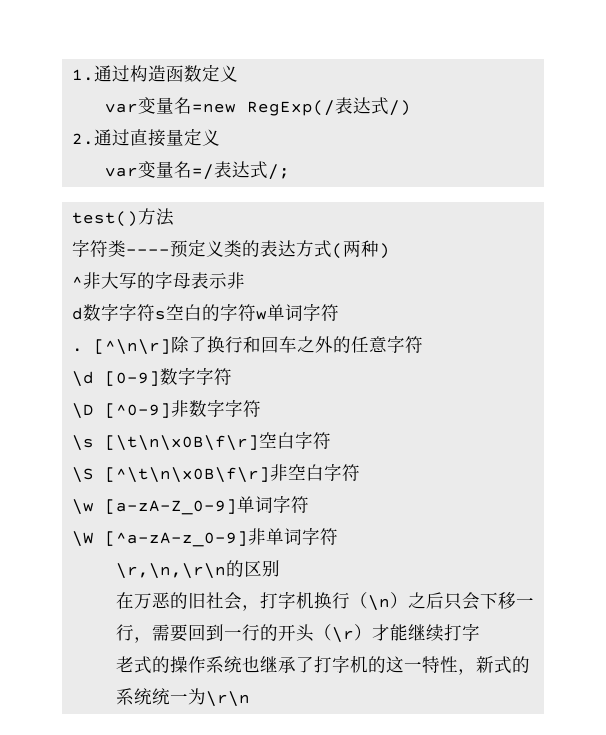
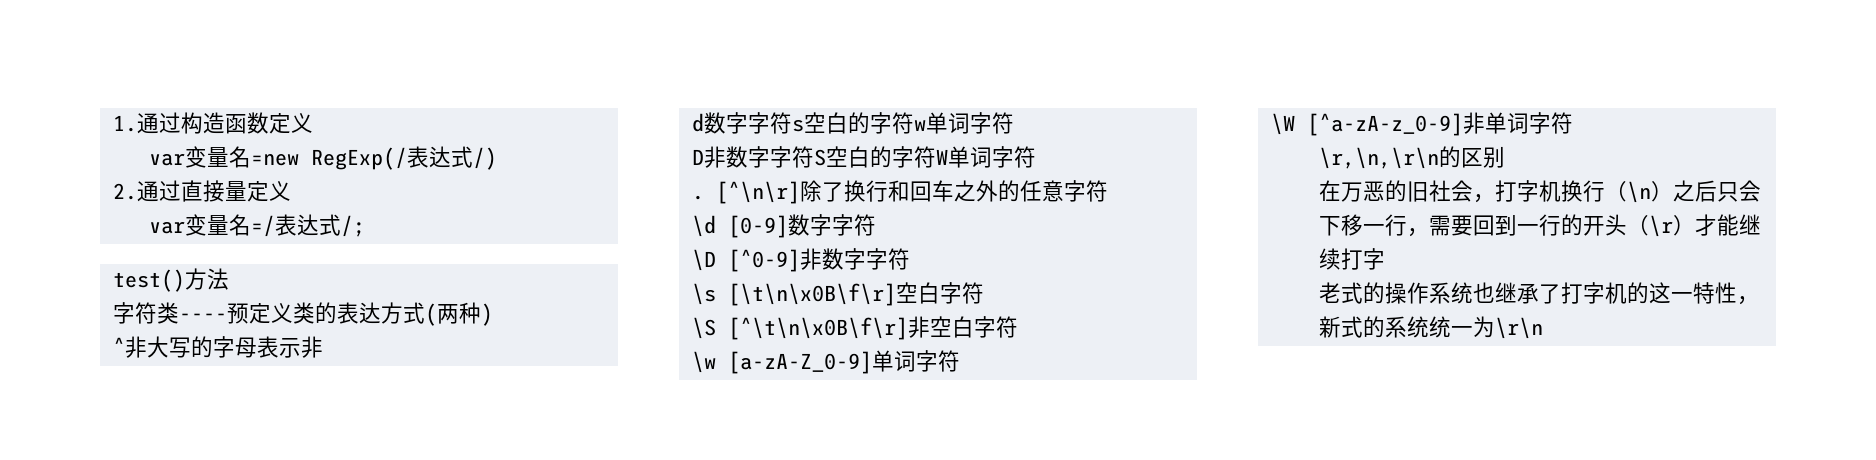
+ D非数字字符S空白的字符W单词字符

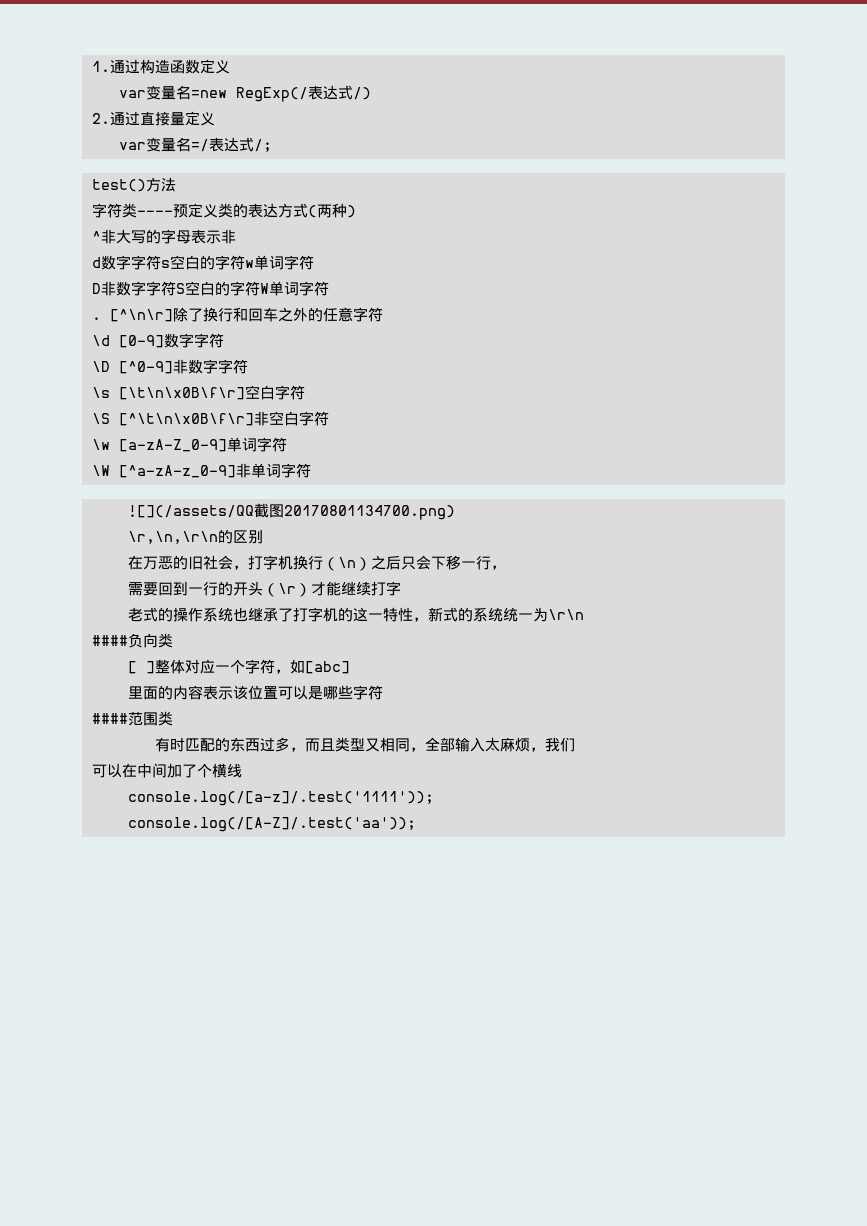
+ ![](/assets/QQ截图20170801134700.png)
- 在万恶的旧社会，打字机换行（\n）之后只会下移一行，需要回到一行的开头（\r）才能继续打字
+ 在万恶的旧社会，打字机换行（\n）之后只会下移一行，
+ 需要回到一行的开头（\r）才能继续打字
+ ####负向类
+ [ ]整体对应一个字符，如[abc]
+ 里面的内容表示该位置可以是哪些字符
+ ####范围类
+ 有时匹配的东西过多，而且类型又相同，全部输入太麻烦，我们
+ 可以在中间加了个横线
+ console.log(/[a-z]/.test('1111'));
+ console.log(/[A-Z]/.test('aa'));

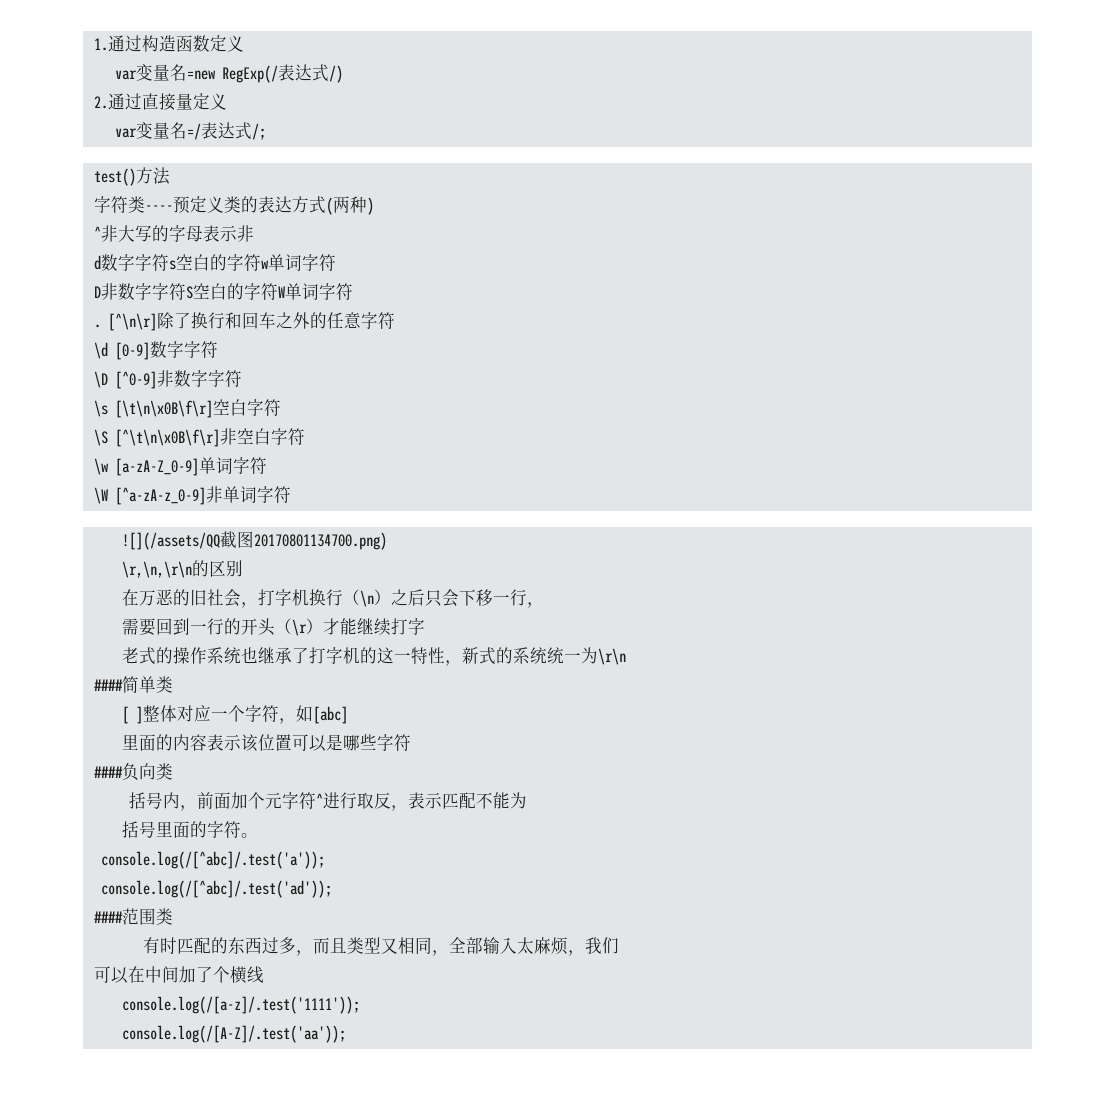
- ####负向类
+ ####简单类
+ ####负向类
+ 括号内，前面加个元字符^进行取反，表示匹配不能为
+ 括号里面的字符。
+ console.log(/[^abc]/.test('a'));
+ console.log(/[^abc]/.test('ad'));

